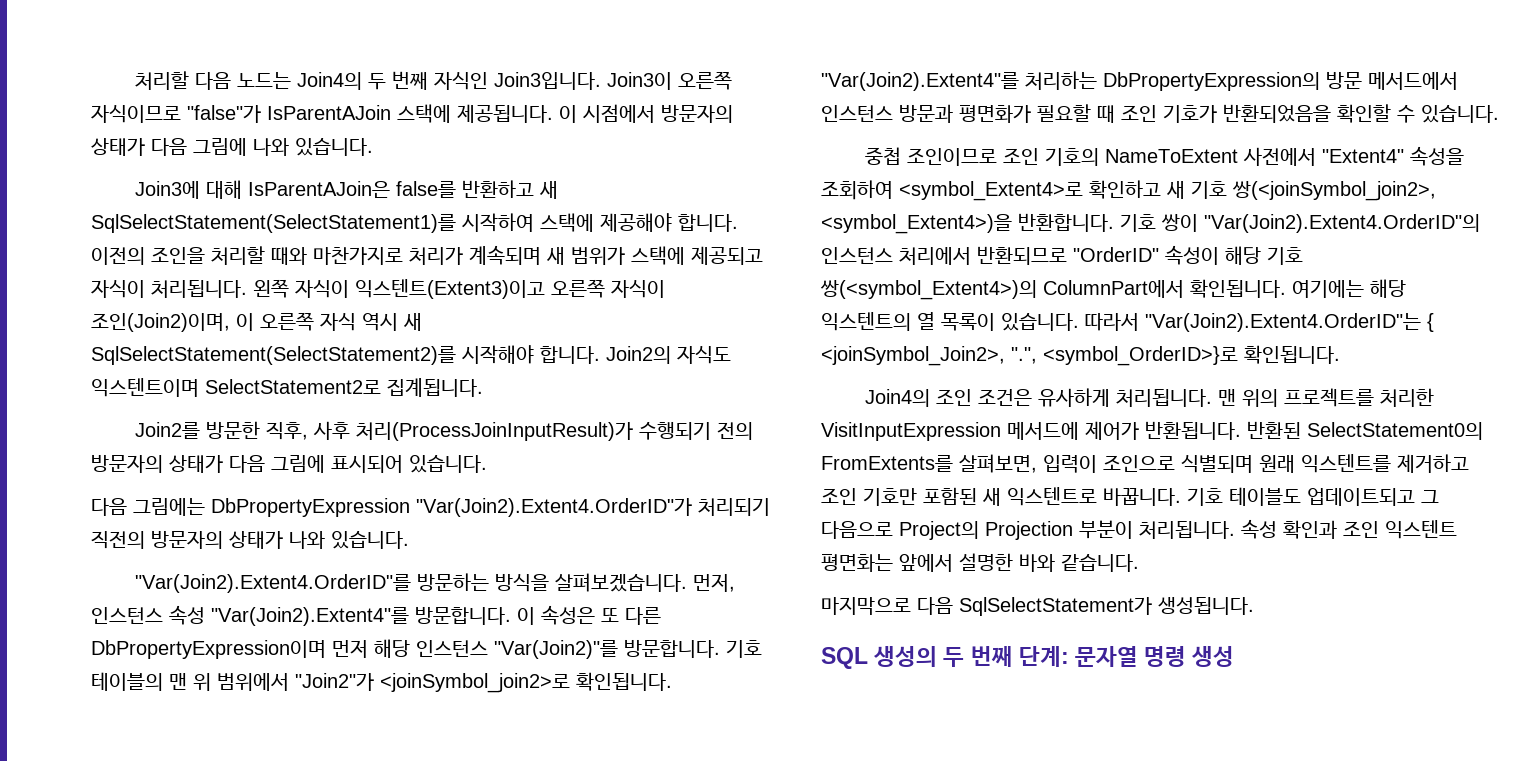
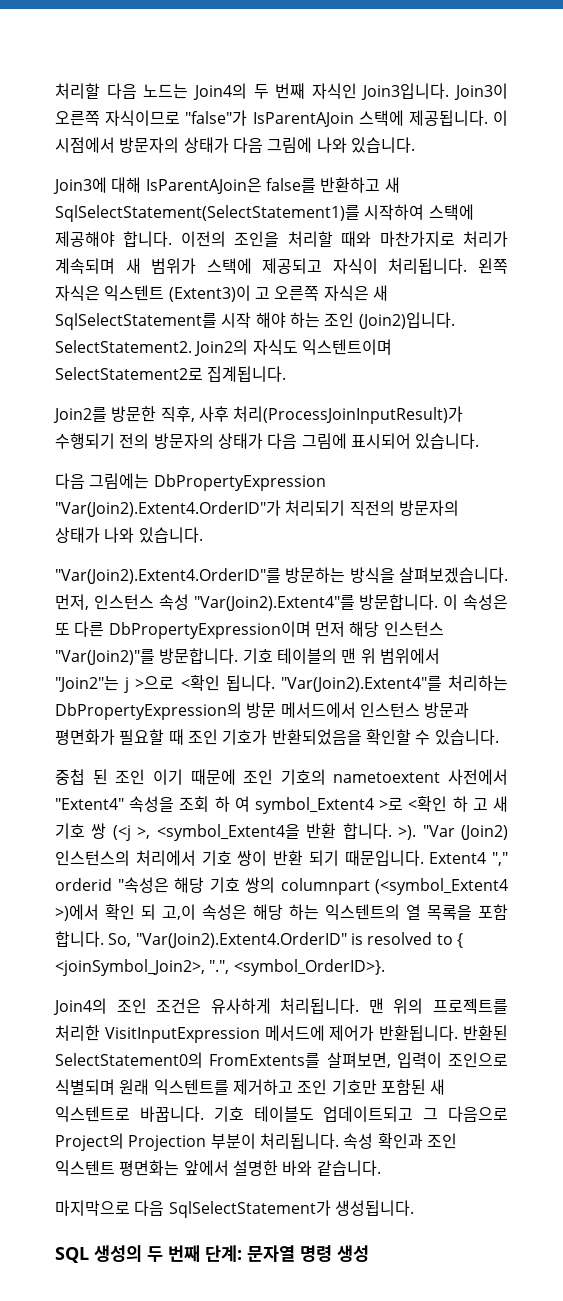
- 왼쪽 자식이 익스텐트(Extent3)이고 오른쪽 자식이 조인(Join2)이며, 이 오른쪽 자식 역시 새 SqlSelectStatement(SelectStatement2)를 시작해야 합니다.
+ 왼쪽 자식은 익스텐트 (Extent3)이 고 오른쪽 자식은 새 SqlSelectStatement를 시작 해야 하는 조인 (Join2)입니다. SelectStatement2.
- 기호 테이블의 맨 위 범위에서 "Join2"가 <joinSymbol_join2>로 확인됩니다.
+ 기호 테이블의 맨 위 범위에서 "Join2"는 j >으로 <확인 됩니다.
- 중첩 조인이므로 조인 기호의 NameToExtent 사전에서 "Extent4" 속성을 조회하여 <symbol_Extent4>로 확인하고 새 기호 쌍(<joinSymbol_join2>, <symbol_Extent4>)을 반환합니다. 기호 쌍이 "Var(Join2).Extent4.OrderID"의 인스턴스 처리에서 반환되므로 "OrderID" 속성이 해당 기호 쌍(<symbol_Extent4>)의 ColumnPart에서 확인됩니다. 여기에는 해당 익스텐트의 열 목록이 있습니다. 따라서 "Var(Join2).Extent4.OrderID"는 { <joinSymbol_Join2>, ".", <symbol_OrderID>}로 확인됩니다.
+ 중첩 된 조인 이기 때문에 조인 기호의 nametoextent 사전에서 "Extent4" 속성을 조회 하 여 symbol_Extent4 >로 <확인 하 고 새 기호 쌍 (<j >, <symbol_Extent4을 반환 합니다. >). "Var (Join2) 인스턴스의 처리에서 기호 쌍이 반환 되기 때문입니다. Extent4 "," orderid "속성은 해당 기호 쌍의 columnpart (<symbol_Extent4 >)에서 확인 되 고,이 속성은 해당 하는 익스텐트의 열 목록을 포함 합니다. So, "Var(Join2).Extent4.OrderID" is resolved to { <joinSymbol_Join2>, ".", <symbol_OrderID>}.

